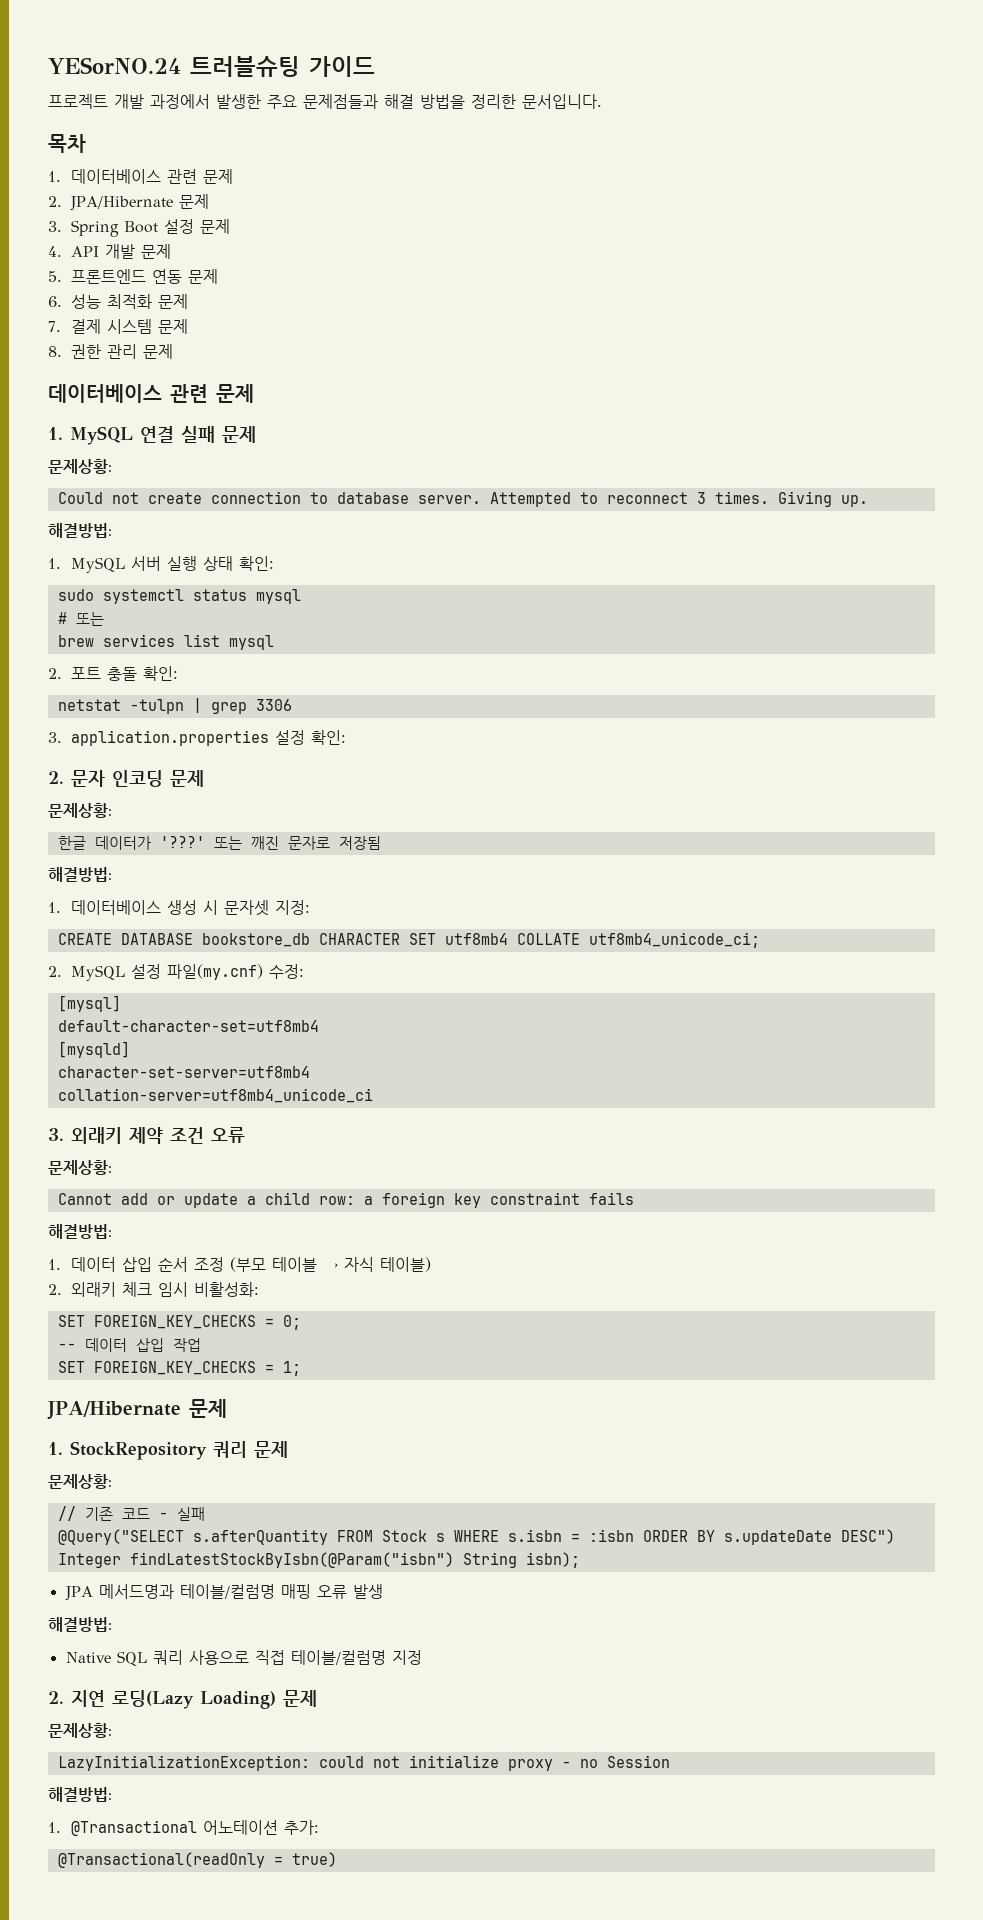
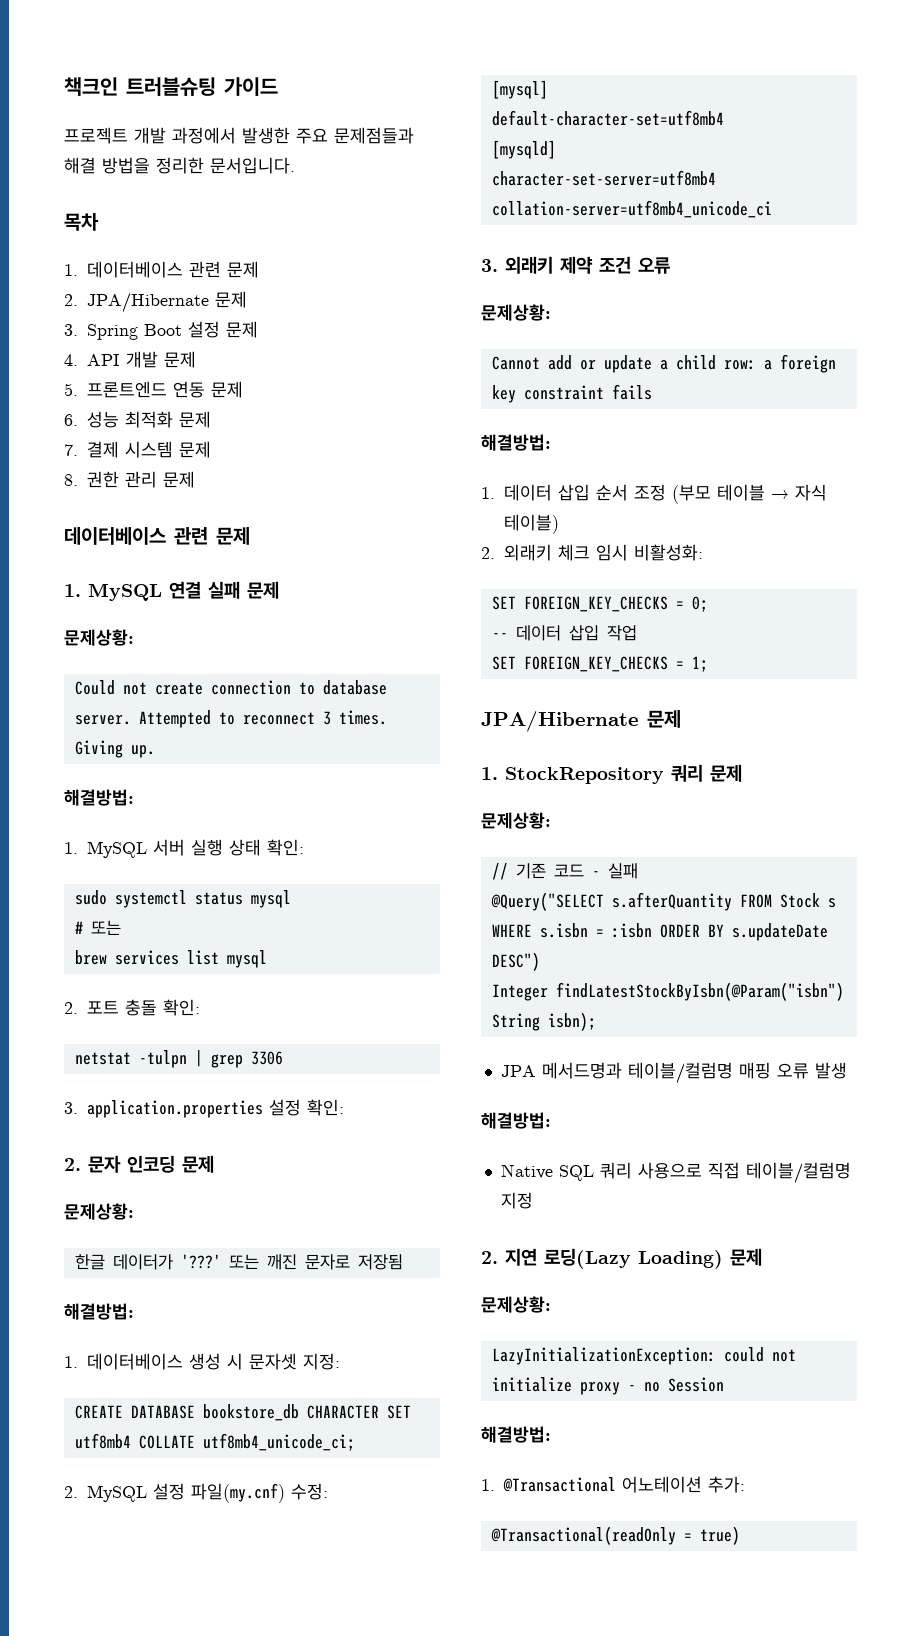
- YESorNO.24 트러블슈팅 가이드
+ 책크인 트러블슈팅 가이드

